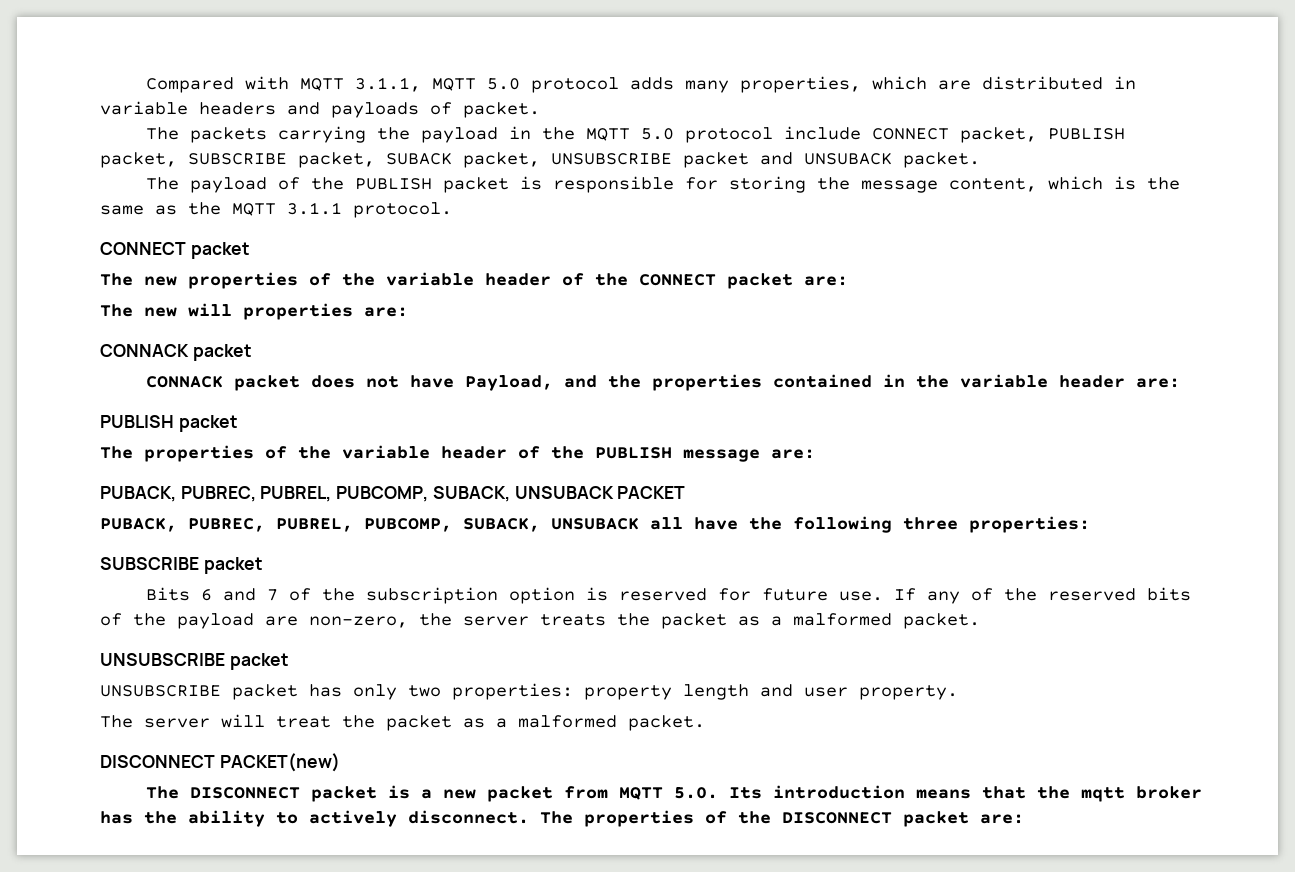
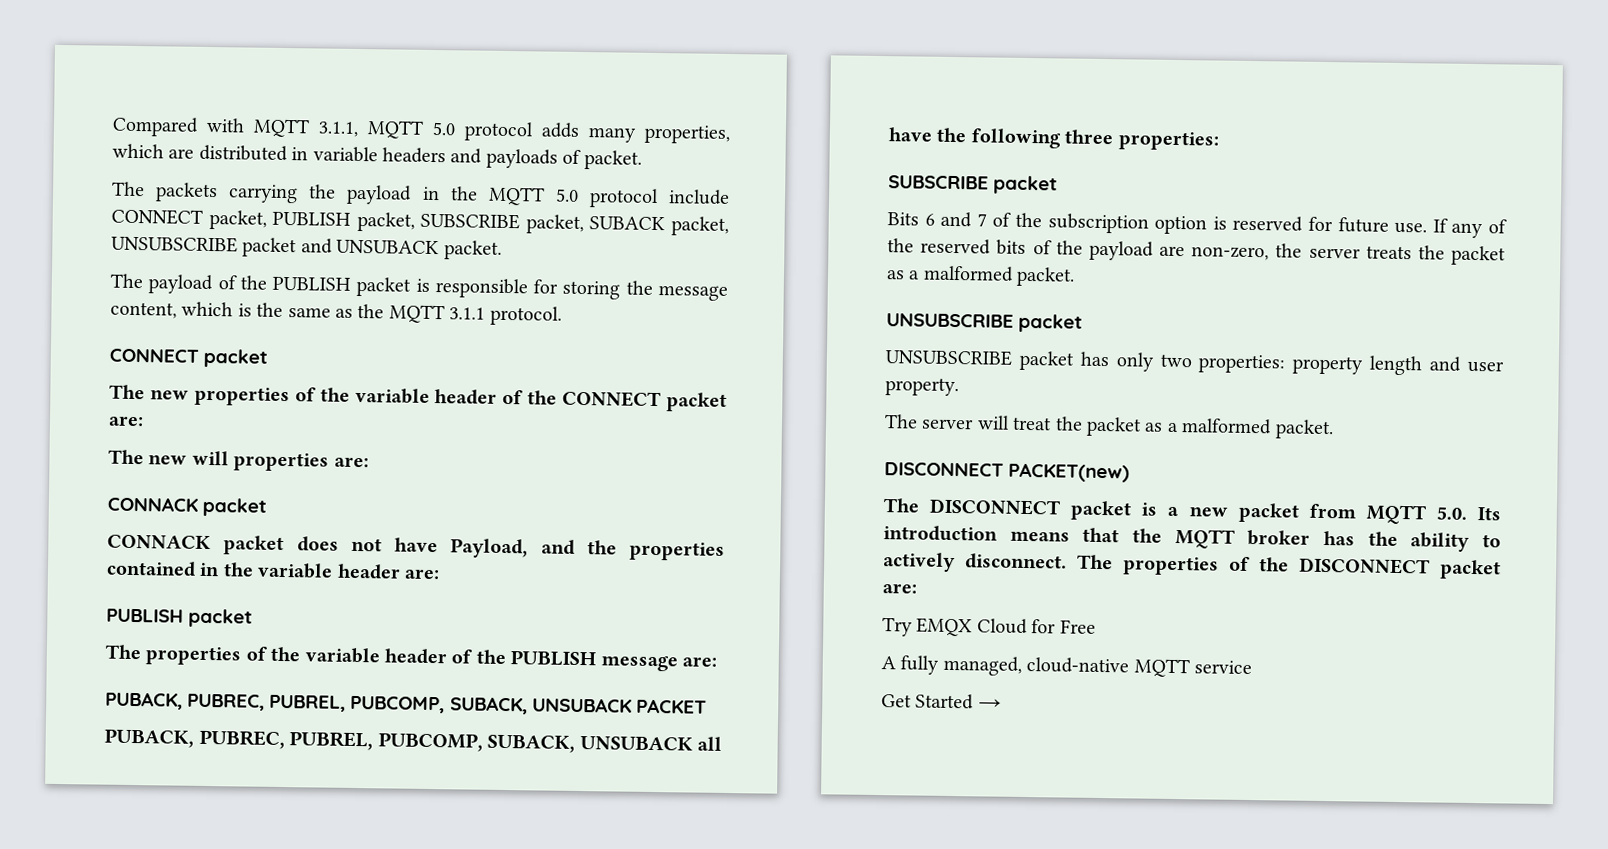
- The DISCONNECT packet is a new packet from MQTT 5.0. Its introduction means that the mqtt broker has the ability to actively disconnect.
+ The DISCONNECT packet is a new packet from MQTT 5.0. Its introduction means that the MQTT broker has the ability to actively disconnect.
+ Try EMQX Cloud for Free
+ A fully managed, cloud-native MQTT service
+ Get Started →

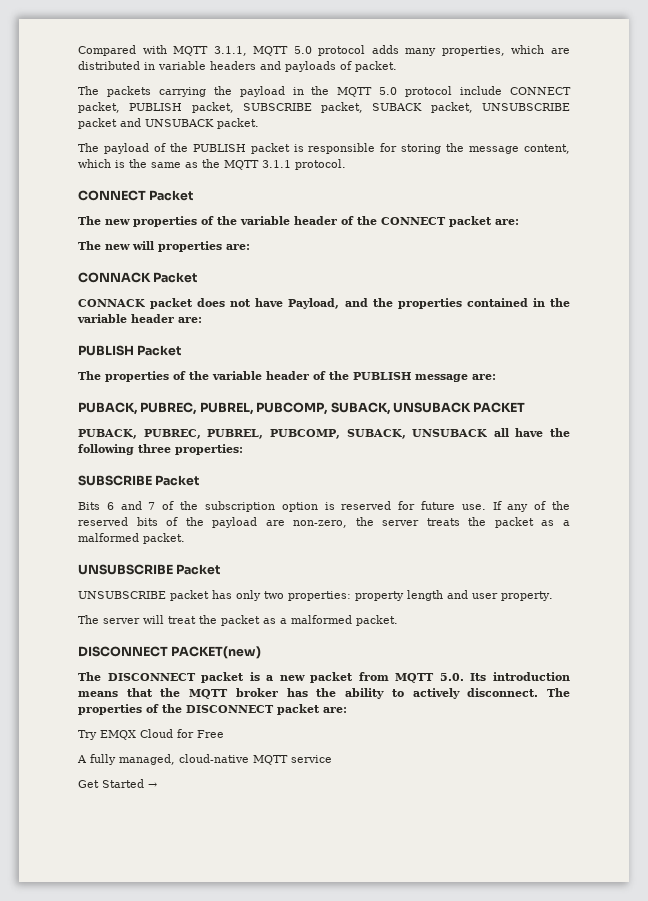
  The payload of the PUBLISH packet is responsible for storing the message content, which is the same as the MQTT 3.1.1 protocol.
- CONNECT packet
+ CONNECT Packet
  The new will properties are:
- CONNACK packet
+ CONNACK Packet
  CONNACK packet does not have Payload, and the properties contained in the variable header are:
- PUBLISH packet
+ PUBLISH Packet
- SUBSCRIBE packet
+ SUBSCRIBE Packet
  If any of the reserved bits of the payload are non-zero, the server treats the packet as a malformed packet.
- UNSUBSCRIBE packet
+ UNSUBSCRIBE Packet

